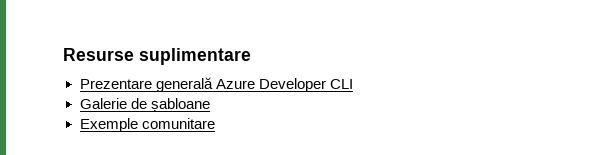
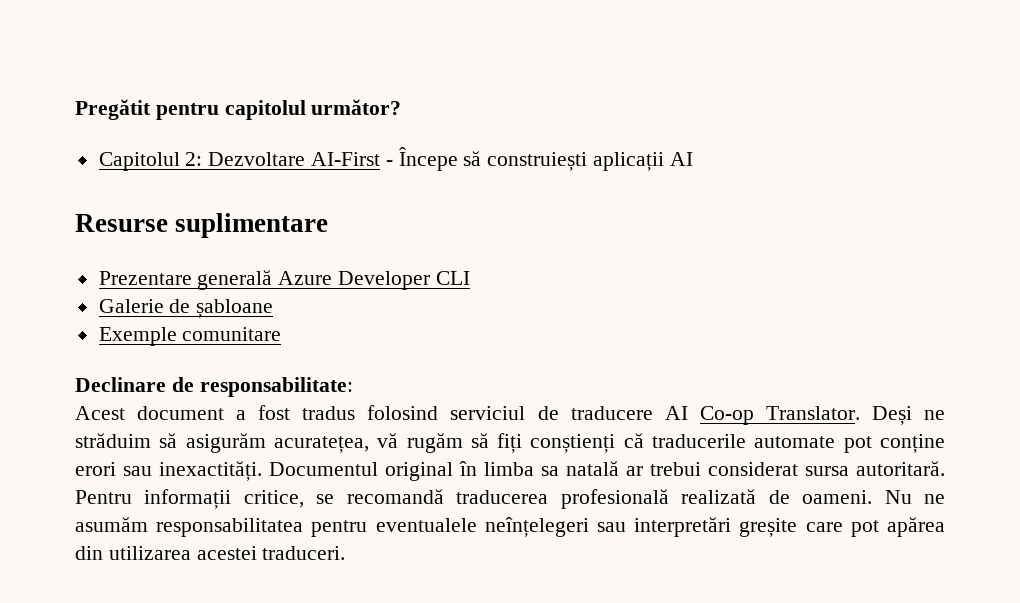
+ Pregătit pentru capitolul următor?
+ Capitolul 2: Dezvoltare AI-First - Începe să construiești aplicații AI
+ Declinare de responsabilitate:
+ Acest document a fost tradus folosind serviciul de traducere AI Co-op Translator. Deși ne străduim să asigurăm acuratețea, vă rugăm să fiți conștienți că traducerile automate pot conține erori sau inexactități. Documentul original în limba sa natală ar trebui considerat sursa autoritară. Pentru informații critice, se recomandă traducerea profesională realizată de oameni. Nu ne asumăm responsabilitatea pentru eventualele neînțelegeri sau interpretări greșite care pot apărea din utilizarea acestei traduceri.

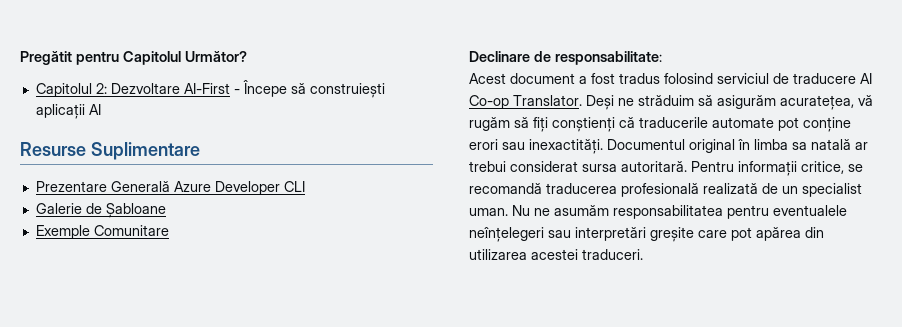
- Pregătit pentru capitolul următor?
+ Pregătit pentru Capitolul Următor?
- Resurse suplimentare
+ Resurse Suplimentare
- Prezentare generală Azure Developer CLI
+ Prezentare Generală Azure Developer CLI
- Galerie de șabloane
+ Galerie de Șabloane
- Exemple comunitare
+ Exemple Comunitare
- Pentru informații critice, se recomandă traducerea profesională realizată de oameni.
+ Pentru informații critice, se recomandă traducerea profesională realizată de un specialist uman.

